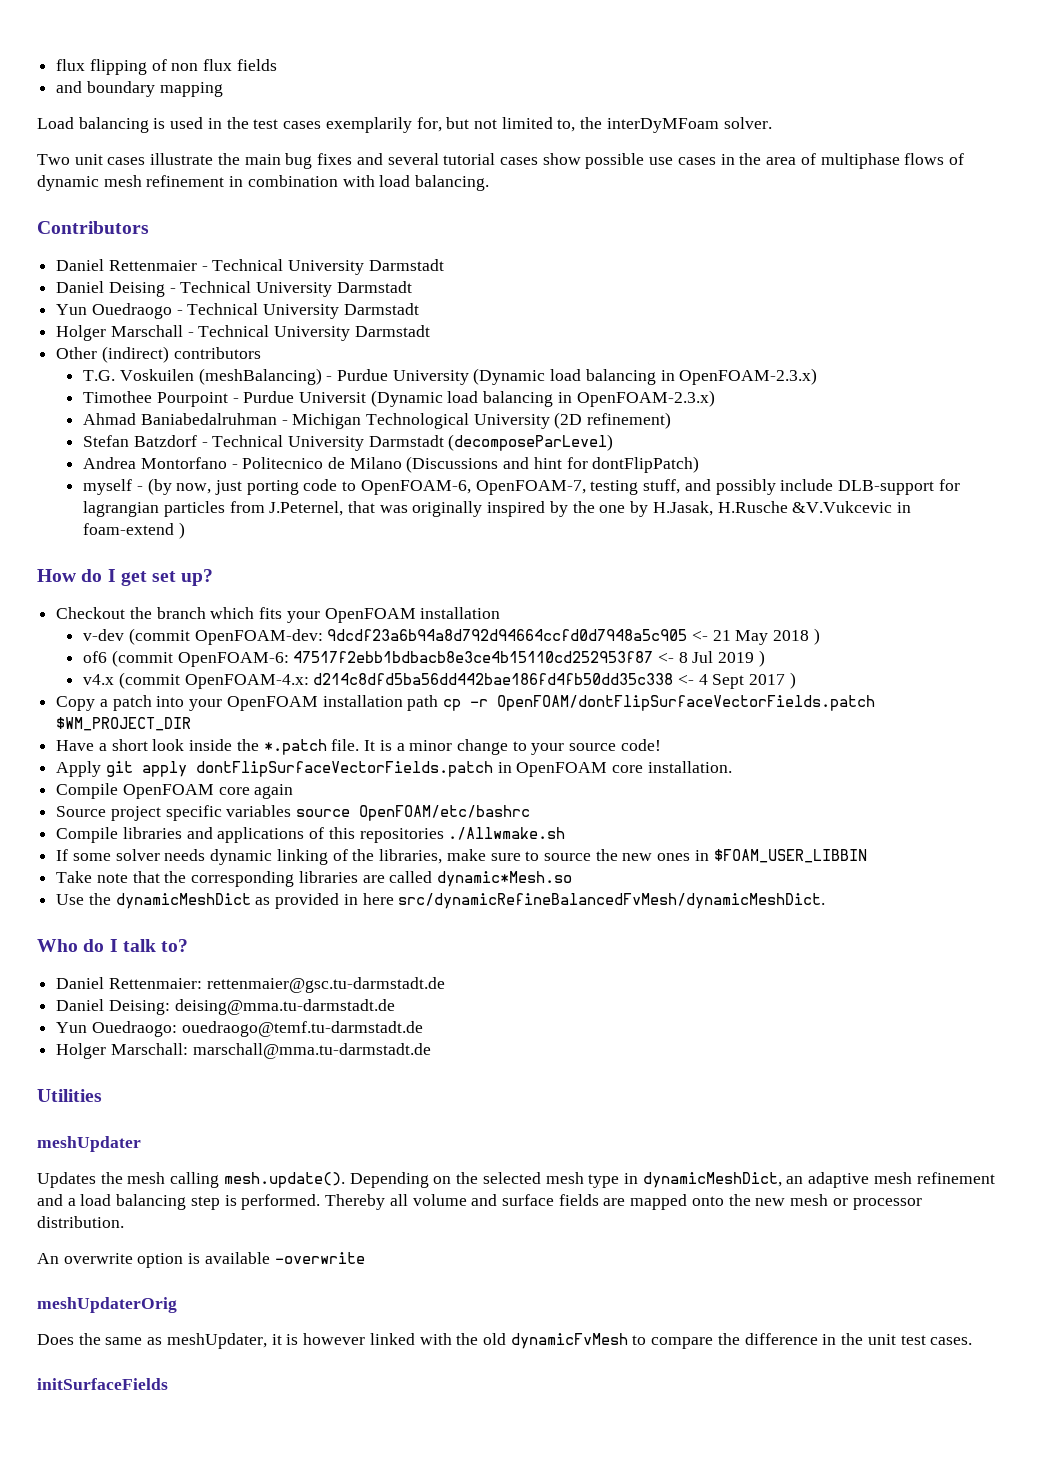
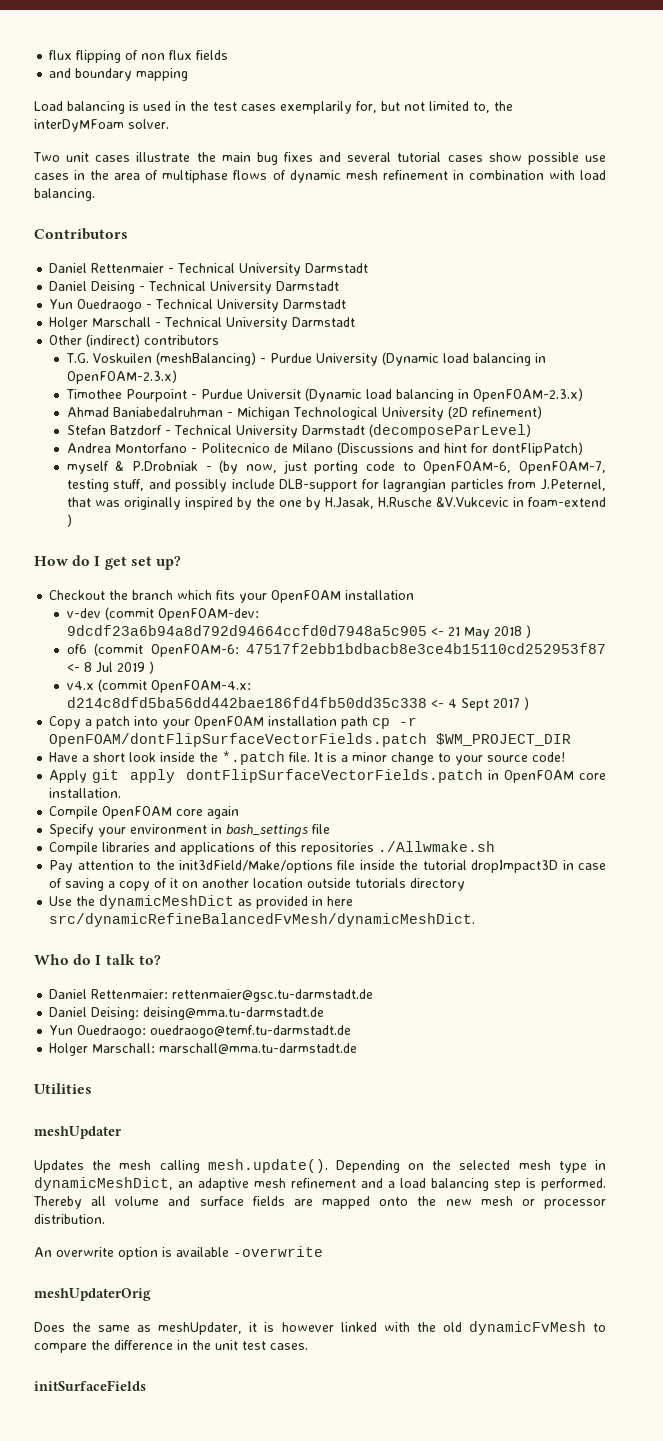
- myself - (by now, just porting code to OpenFOAM-6, OpenFOAM-7, testing stuff, and possibly include DLB-support for lagrangian particles from J.Peternel, that was originally inspired by the one by H.Jasak, H.Rusche &V.Vukcevic in foam-extend )
+ myself & P.Drobniak - (by now, just porting code to OpenFOAM-6, OpenFOAM-7, testing stuff, and possibly include DLB-support for lagrangian particles from J.Peternel, that was originally inspired by the one by H.Jasak, H.Rusche &V.Vukcevic in foam-extend )
- Source project specific variables source OpenFOAM/etc/bashrc
+ Specify your environment in bash_settings file
- If some solver needs dynamic linking of the libraries, make sure to source the new ones in $FOAM_USER_LIBBIN
- Take note that the corresponding libraries are called dynamic*Mesh.so
+ Pay attention to the init3dField/Make/options file inside the tutorial dropImpact3D in case of saving a copy of it on another location outside tutorials directory

